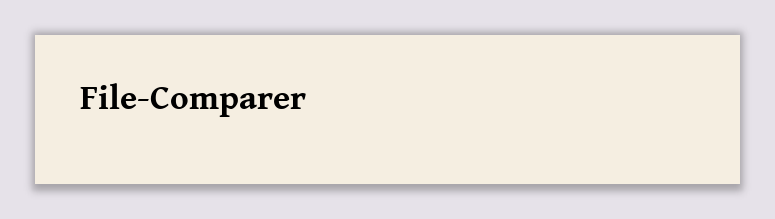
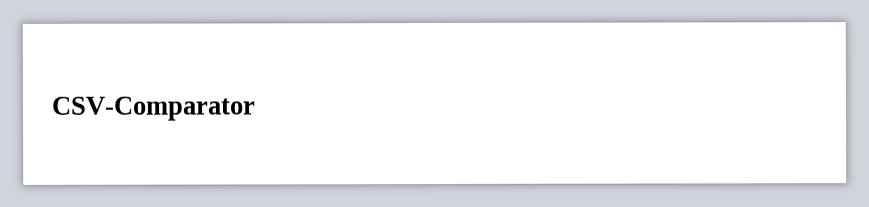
- File-Comparer
+ CSV-Comparator

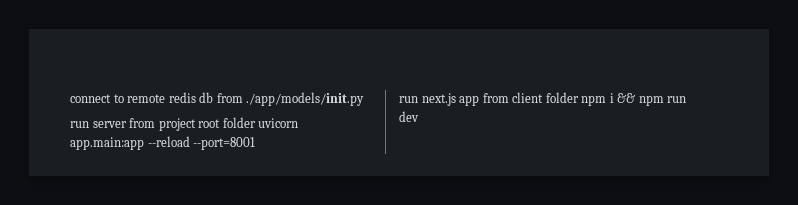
- CSV-Comparator
+ connect to remote redis db from ./app/models/init.py
+ run server from project root folder uvicorn app.main:app --reload --port=8001
+ run next.js app from client folder npm i && npm run dev

